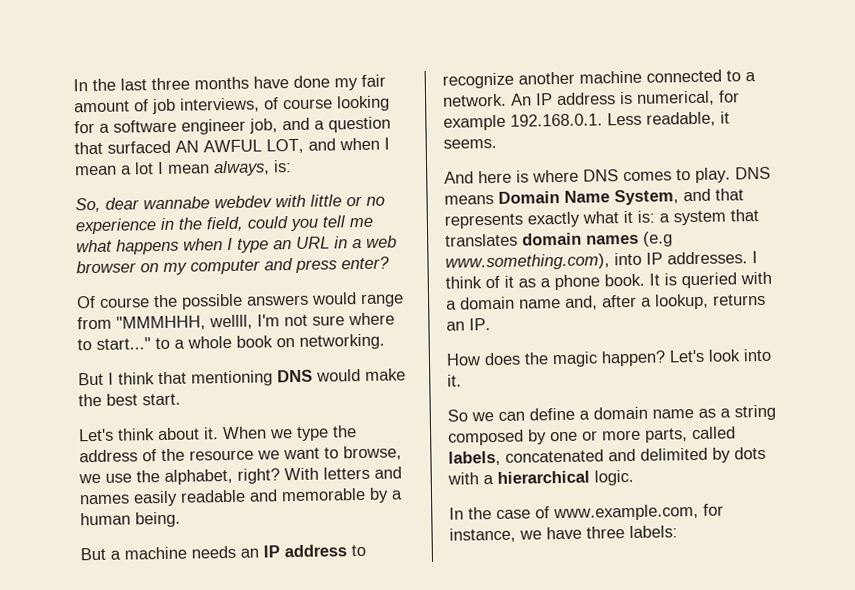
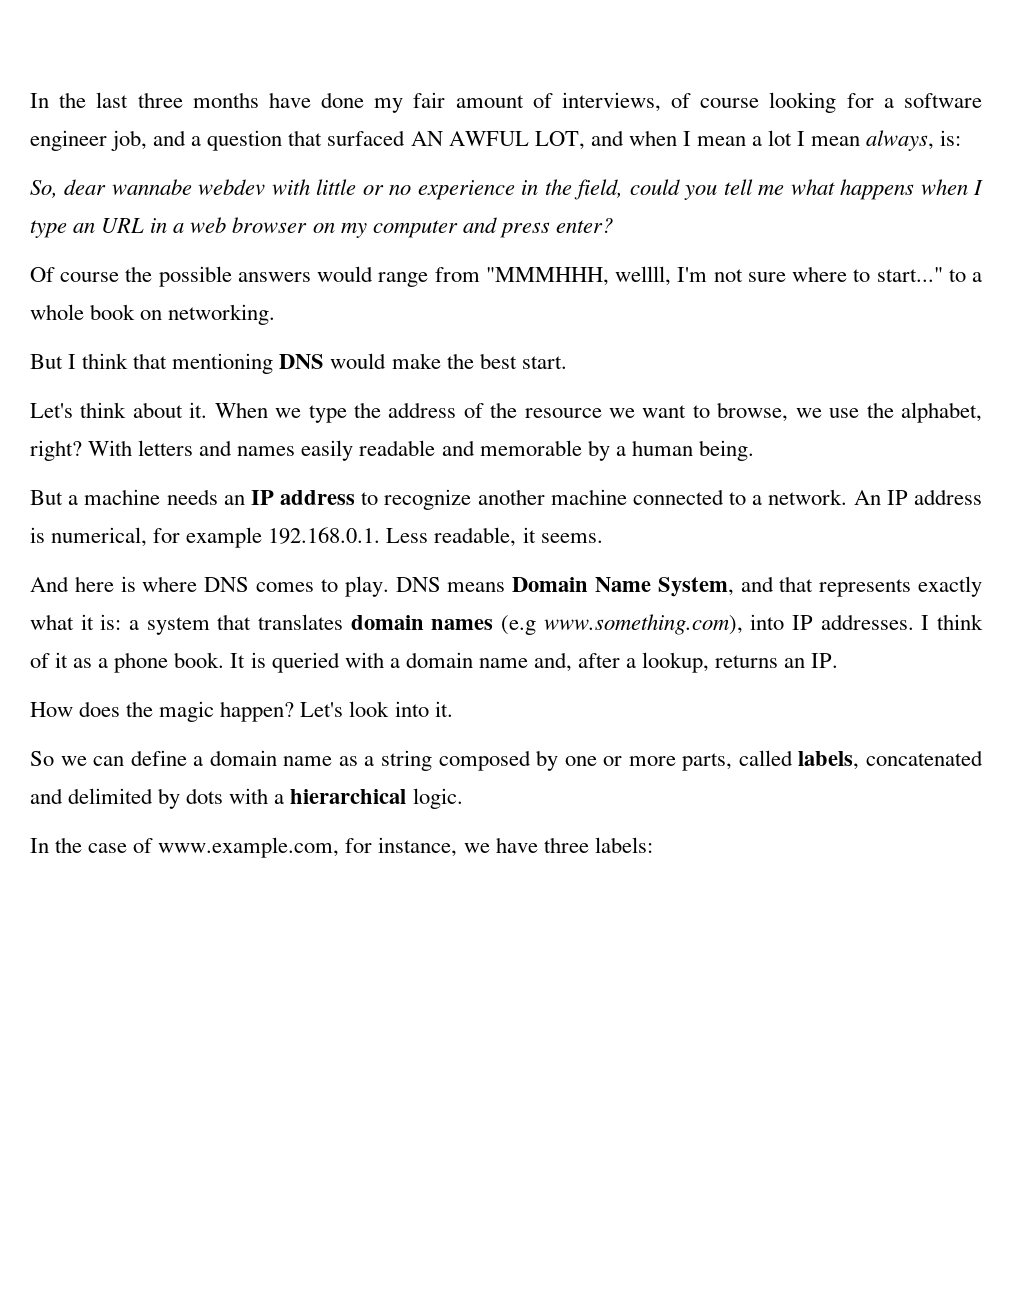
- In the last three months have done my fair amount of job interviews, of course looking for a software engineer job, and a question that surfaced AN AWFUL LOT, and when I mean a lot I mean always, is:
+ In the last three months have done my fair amount of interviews, of course looking for a software engineer job, and a question that surfaced AN AWFUL LOT, and when I mean a lot I mean always, is:

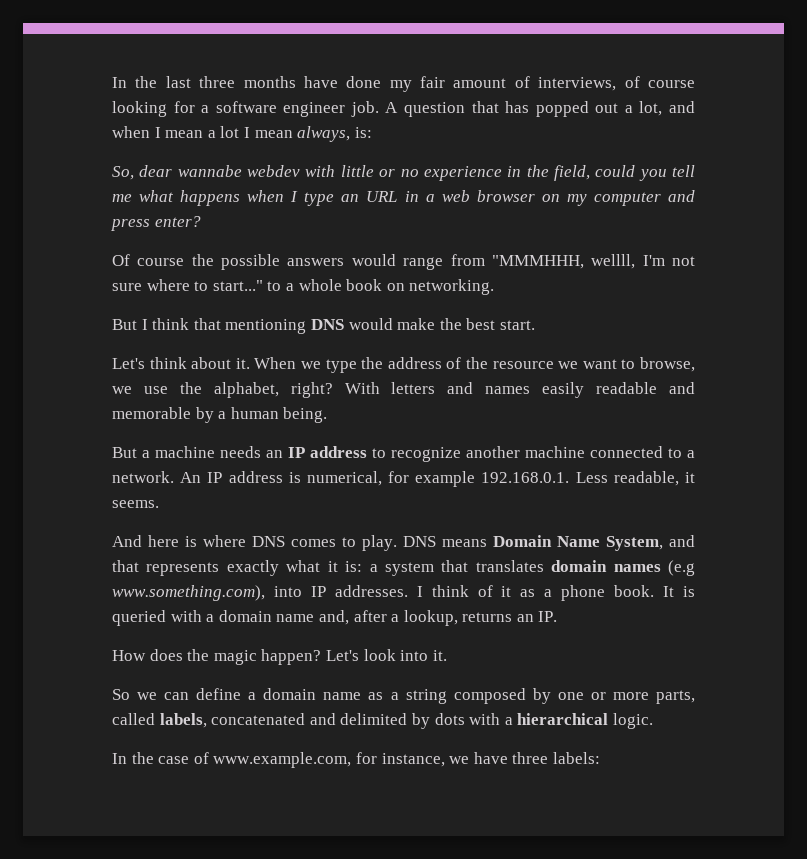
- In the last three months have done my fair amount of interviews, of course looking for a software engineer job, and a question that surfaced AN AWFUL LOT, and when I mean a lot I mean always, is:
+ In the last three months have done my fair amount of interviews, of course looking for a software engineer job. A question that has popped out a lot, and when I mean a lot I mean always, is:

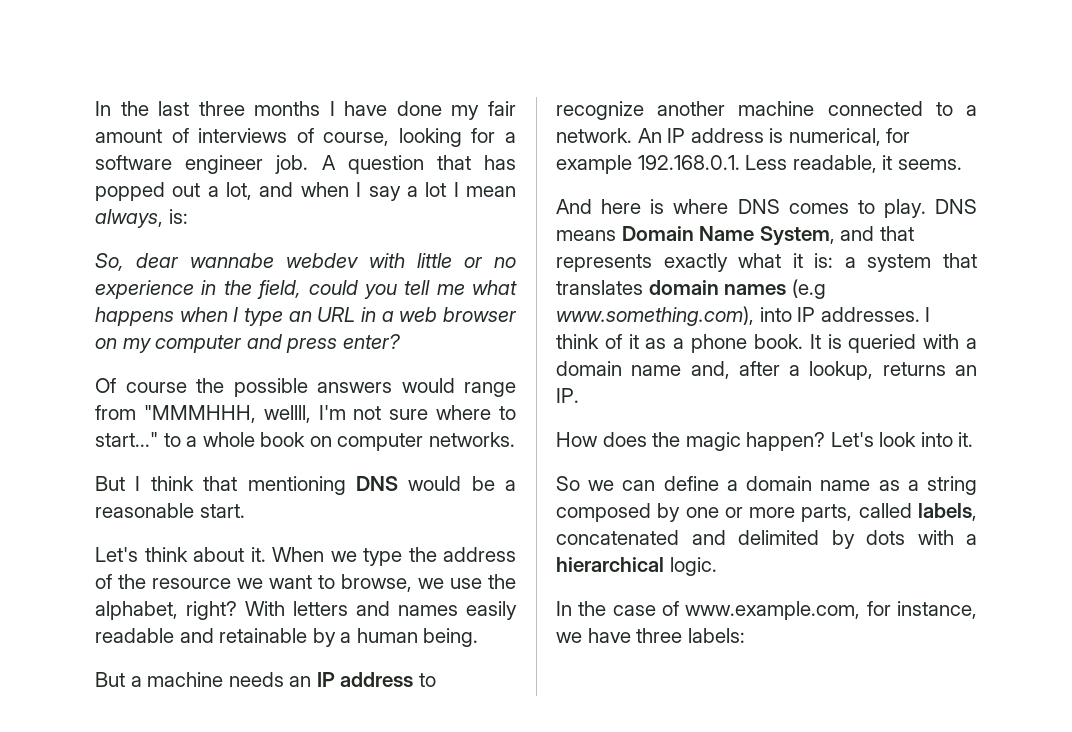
- In the last three months have done my fair amount of interviews, of course looking for a software engineer job.
+ In the last three months I have done my fair amount of interviews of course, looking for a software engineer job.
- A question that has popped out a lot, and when I mean a lot I mean always, is:
+ A question that has popped out a lot, and when I say a lot I mean always, is:
- Of course the possible answers would range from "MMMHHH, wellll, I'm not sure where to start..." to a whole book on networking.
+ Of course the possible answers would range from "MMMHHH, wellll, I'm not sure where to start..." to a whole book on computer networks.
- But I think that mentioning DNS would make the best start.
+ But I think that mentioning DNS would be a reasonable start.
- With letters and names easily readable and memorable by a human being.
+ With letters and names easily readable and retainable by a human being.

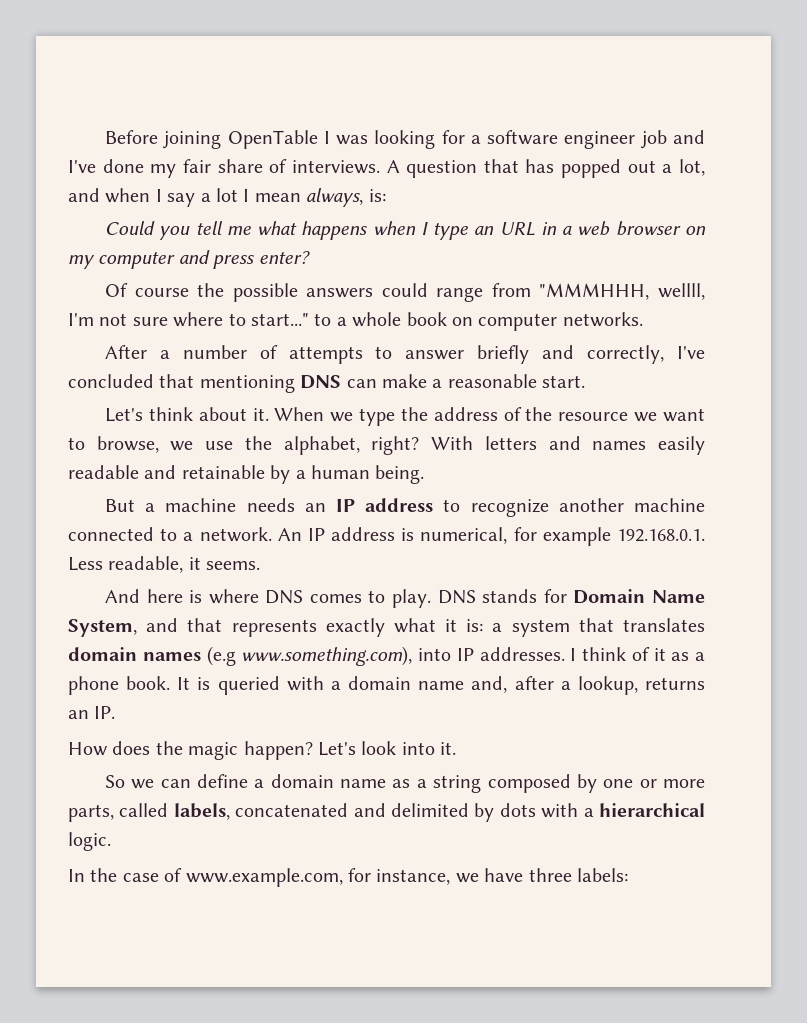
- In the last three months I have done my fair amount of interviews of course, looking for a software engineer job.
+ Before joining OpenTable I was looking for a software engineer job and I've done my fair share of interviews.
- So, dear wannabe webdev with little or no experience in the field, could you tell me what happens when I type an URL in a web browser on my computer and press enter?
+ Could you tell me what happens when I type an URL in a web browser on my computer and press enter?
- Of course the possible answers would range from "MMMHHH, wellll, I'm not sure where to start..." to a whole book on computer networks.
+ Of course the possible answers could range from "MMMHHH, wellll, I'm not sure where to start..." to a whole book on computer networks.
- But I think that mentioning DNS would be a reasonable start.
+ After a number of attempts to answer briefly and correctly, I've concluded that mentioning DNS can make a reasonable start.
- DNS means Domain Name System, and that represents exactly what it is: a system that translates domain names (e.g www.something.com), into IP addresses.
+ DNS stands for Domain Name System, and that represents exactly what it is: a system that translates domain names (e.g www.something.com), into IP addresses.

